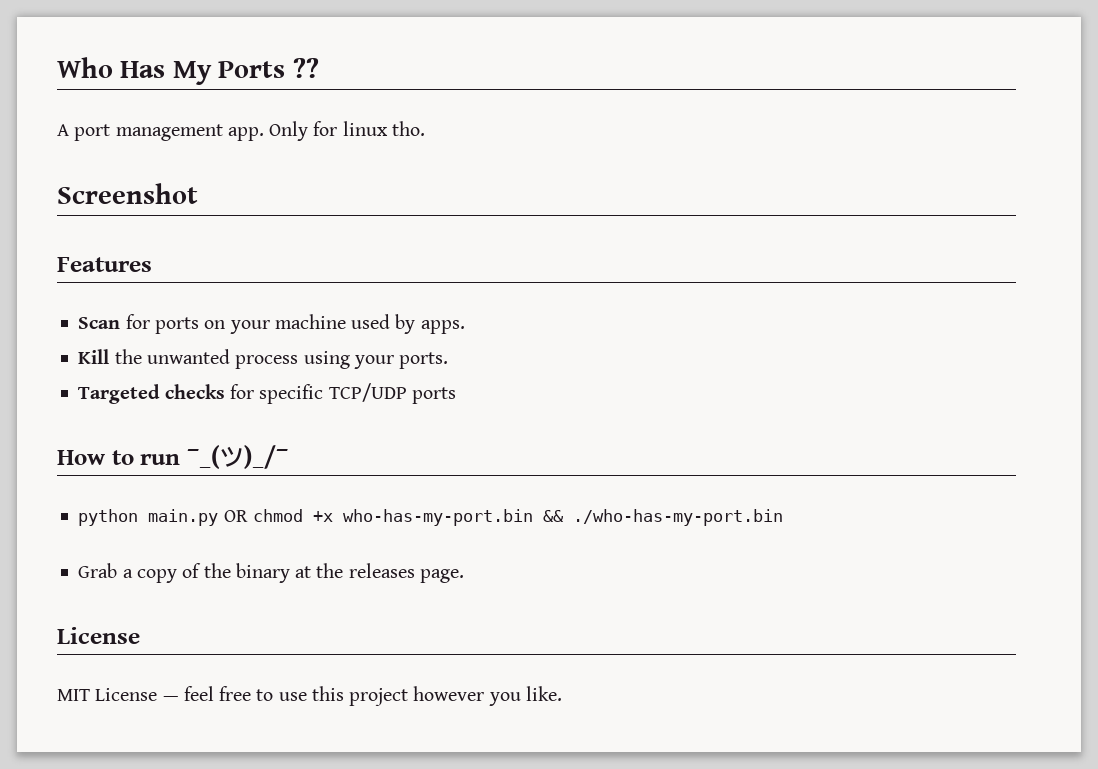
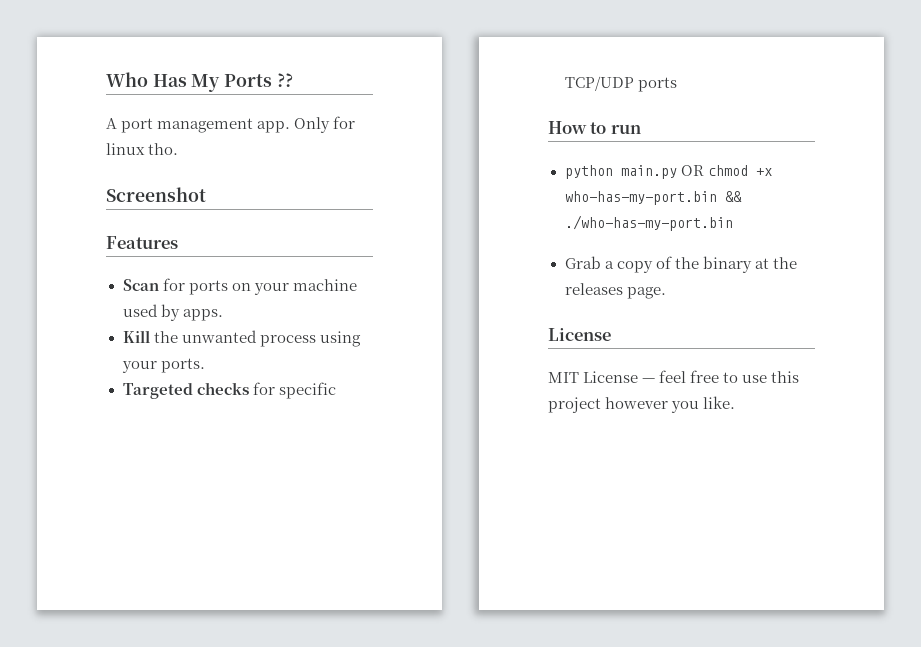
- How to run ¯_(ツ)_/¯
+ How to run

